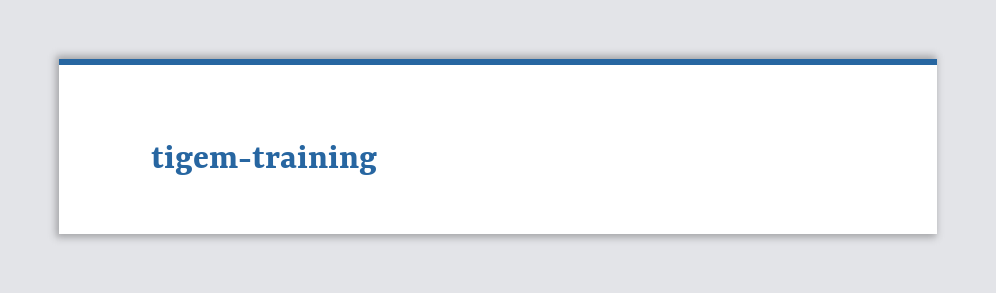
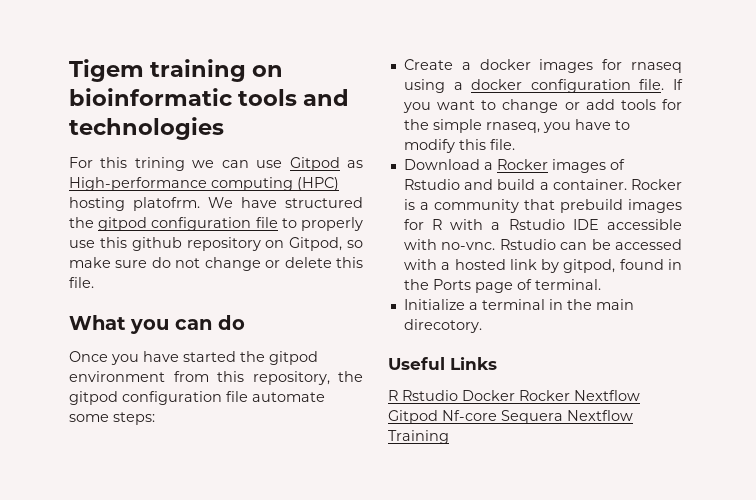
- tigem-training
+ Tigem training on bioinformatic tools and technologies
+ For this trining we can use Gitpod as High-performance computing (HPC) hosting platofrm. We have structured the gitpod configuration file to properly use this github repository on Gitpod, so make sure do not change or delete this file.
+ What you can do
+ Once you have started the gitpod environment from this repository, the gitpod configuration file automate some steps:
+ Create a docker images for rnaseq using a docker configuration file. If you want to change or add tools for the simple rnaseq, you have to modify this file.
+ Download a Rocker images of Rstudio and build a container. Rocker is a community that prebuild images for R with a Rstudio IDE accessible with no-vnc. Rstudio can be accessed with a hosted link by gitpod, found in the Ports page of terminal.
+ Initialize a terminal in the main direcotory.
+ Useful Links
+ R Rstudio Docker Rocker Nextflow Gitpod Nf-core Sequera Nextflow Training

